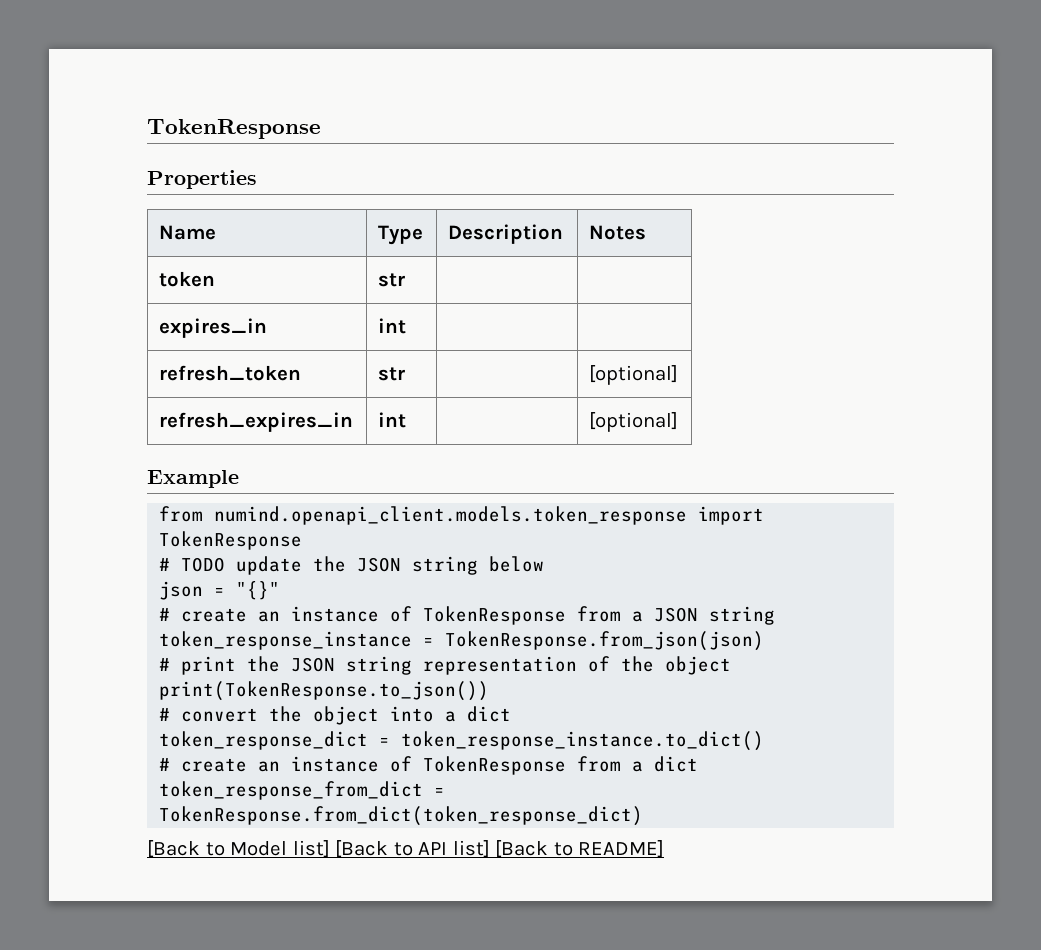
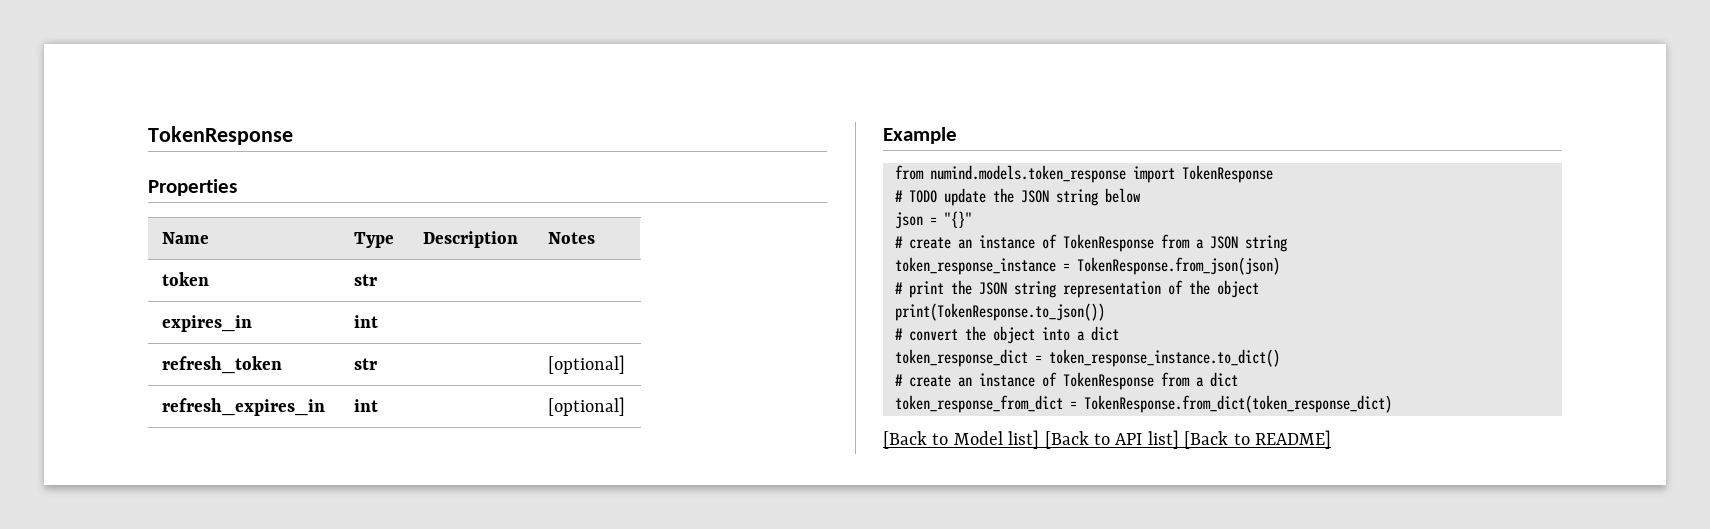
- from numind.openapi_client.models.token_response import TokenResponse
+ from numind.models.token_response import TokenResponse

